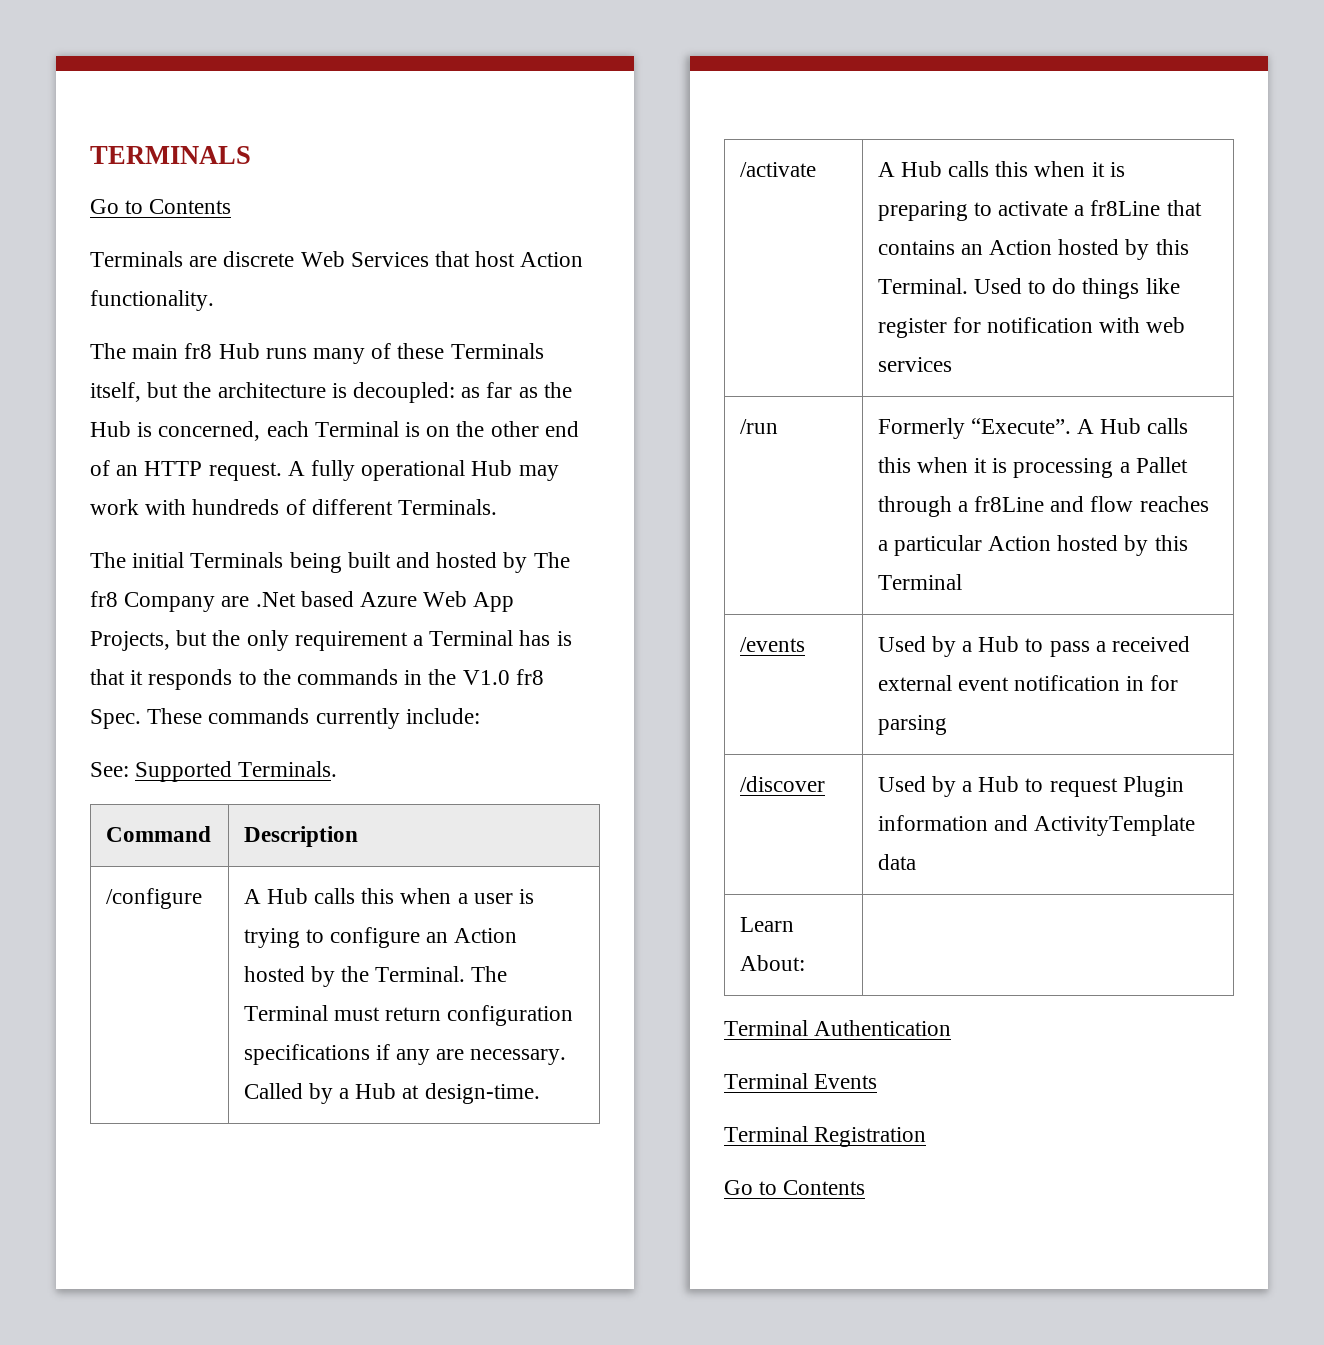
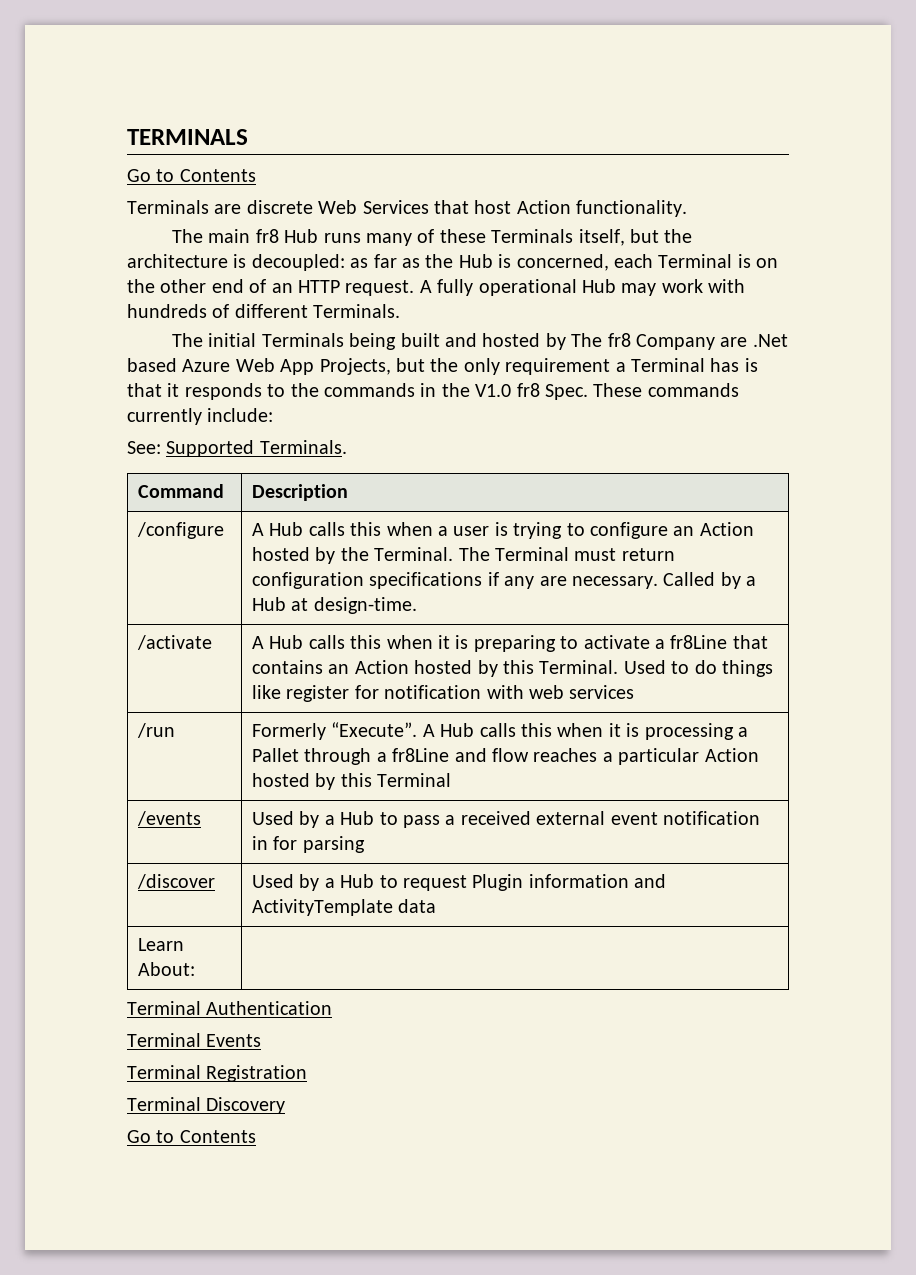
+ Terminal Discovery

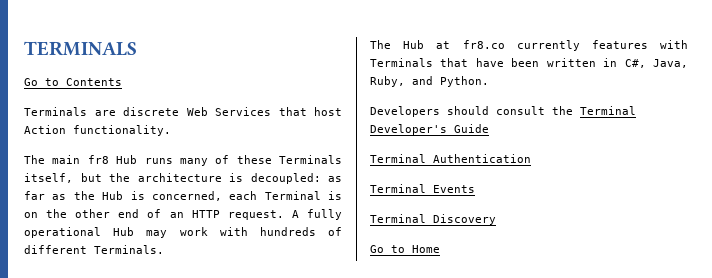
- The initial Terminals being built and hosted by The fr8 Company are .Net based Azure Web App Projects, but the only requirement a Terminal has is that it responds to the commands in the V1.0 fr8 Spec. These commands currently include:
- See: Supported Terminals.
- Command | Description
- /configure | A Hub calls this when a user is trying to configure an Action hosted by the Terminal. The Terminal must return configuration specifications if any are necessary. Called by a Hub at design-time.
- /activate | A Hub calls this when it is preparing to activate a fr8Line that contains an Action hosted by this Terminal. Used to do things like register for notification with web services
- /run | Formerly “Execute”. A Hub calls this when it is processing a Pallet through a fr8Line and flow reaches a particular Action hosted by this Terminal
- /events | Used by a Hub to pass a received external event notification in for parsing
- /discover | Used by a Hub to request Plugin information and ActivityTemplate data
- Learn About: |
+ The Hub at fr8.co currently features with Terminals that have been written in C#, Java, Ruby, and Python.
+ Developers should consult the Terminal Developer's Guide
- Terminal Registration
  Terminal Discovery
- Go to Contents
+ Go to Home

